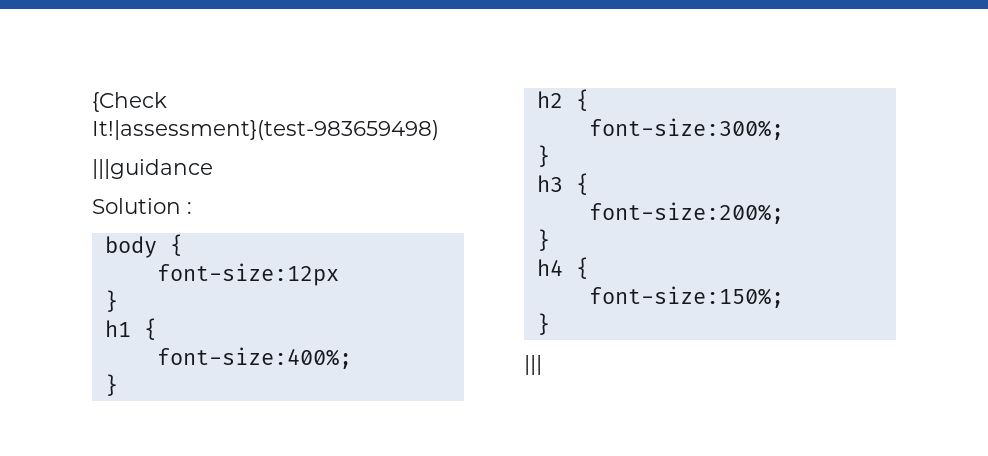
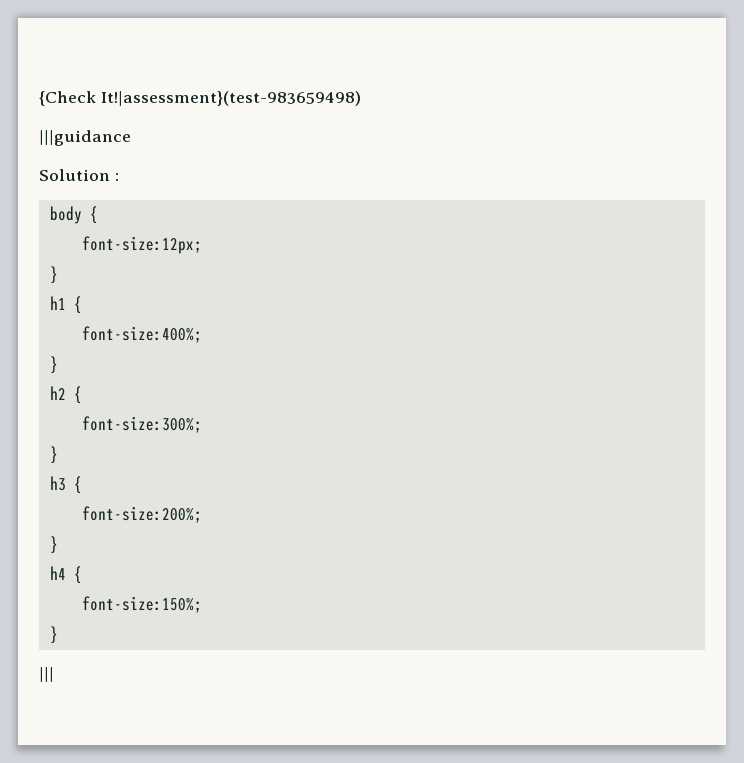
- font-size:12px
+ font-size:12px;

